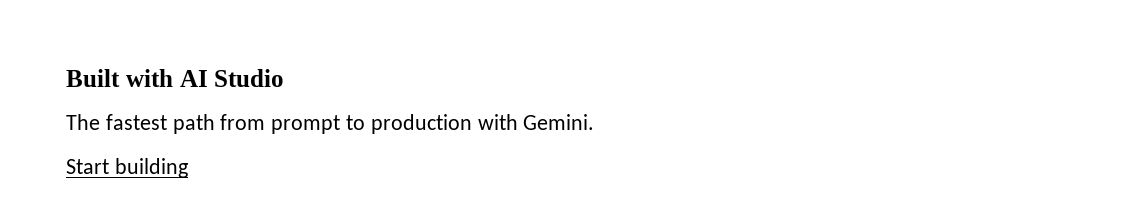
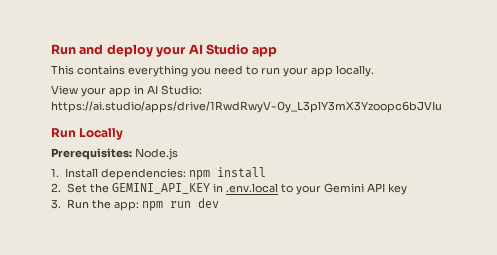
- Built with AI Studio
- The fastest path from prompt to production with Gemini.
- Start building
+ Run and deploy your AI Studio app
+ This contains everything you need to run your app locally.
+ View your app in AI Studio: https://ai.studio/apps/drive/1RwdRwyV-0y_L3plY3mX3Yzoopc6bJVIu
+ Run Locally
+ Prerequisites: Node.js
+ 1. Install dependencies: npm install
+ 2. Set the GEMINI_API_KEY in .env.local to your Gemini API key
+ 3. Run the app: npm run dev

